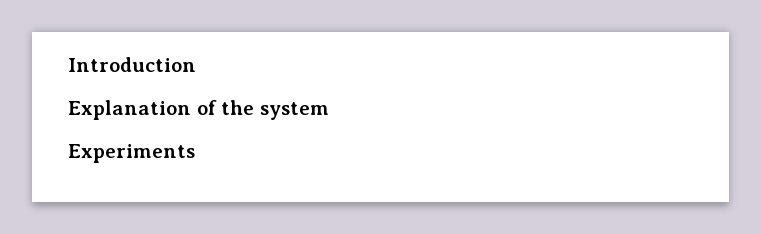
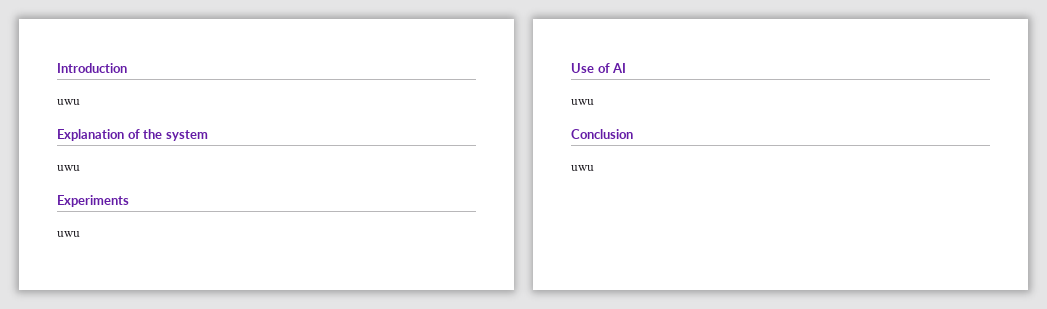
  Introduction
+ uwu
  Explanation of the system
+ uwu
  Experiments
+ uwu
+ Use of AI
+ uwu
+ Conclusion
+ uwu

